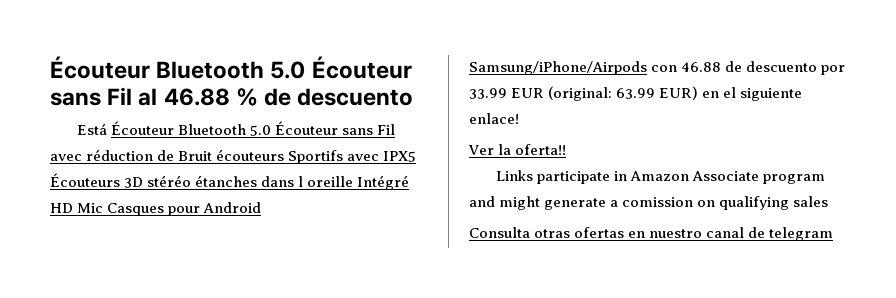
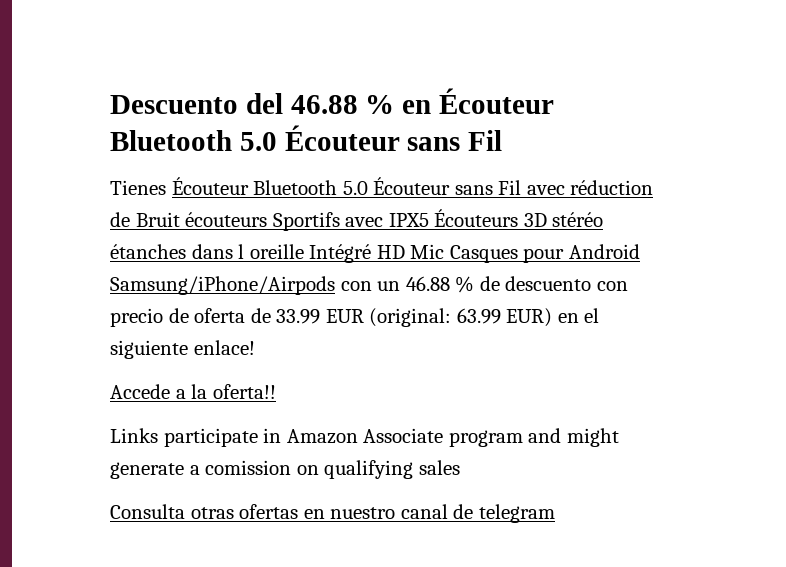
- Écouteur Bluetooth 5.0 Écouteur sans Fil al 46.88 % de descuento
- Está Écouteur Bluetooth 5.0 Écouteur sans Fil avec réduction de Bruit écouteurs Sportifs avec IPX5 Écouteurs 3D stéréo étanches dans l oreille Intégré HD Mic Casques pour Android Samsung/iPhone/Airpods con 46.88 de descuento por 33.99 EUR (original: 63.99 EUR) en el siguiente enlace!
+ Descuento del 46.88 % en Écouteur Bluetooth 5.0 Écouteur sans Fil
+ Tienes Écouteur Bluetooth 5.0 Écouteur sans Fil avec réduction de Bruit écouteurs Sportifs avec IPX5 Écouteurs 3D stéréo étanches dans l oreille Intégré HD Mic Casques pour Android Samsung/iPhone/Airpods con un 46.88 % de descuento con precio de oferta de 33.99 EUR (original: 63.99 EUR) en el siguiente enlace!
- Ver la oferta!!
+ Accede a la oferta!!

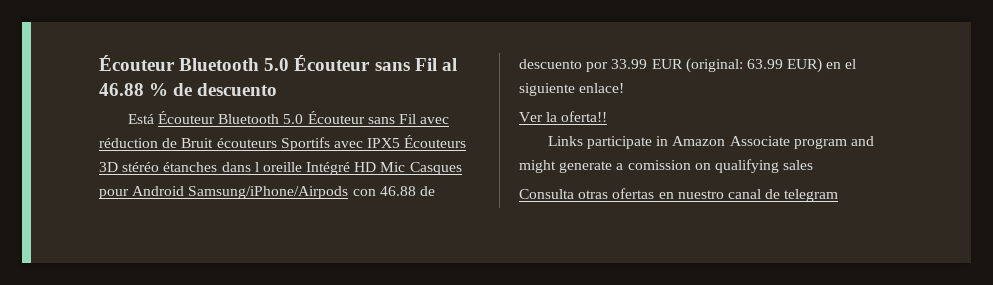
- Descuento del 46.88 % en Écouteur Bluetooth 5.0 Écouteur sans Fil
- Tienes Écouteur Bluetooth 5.0 Écouteur sans Fil avec réduction de Bruit écouteurs Sportifs avec IPX5 Écouteurs 3D stéréo étanches dans l oreille Intégré HD Mic Casques pour Android Samsung/iPhone/Airpods con un 46.88 % de descuento con precio de oferta de 33.99 EUR (original: 63.99 EUR) en el siguiente enlace!
+ Écouteur Bluetooth 5.0 Écouteur sans Fil al 46.88 % de descuento
+ Está Écouteur Bluetooth 5.0 Écouteur sans Fil avec réduction de Bruit écouteurs Sportifs avec IPX5 Écouteurs 3D stéréo étanches dans l oreille Intégré HD Mic Casques pour Android Samsung/iPhone/Airpods con 46.88 de descuento por 33.99 EUR (original: 63.99 EUR) en el siguiente enlace!
- Accede a la oferta!!
+ Ver la oferta!!

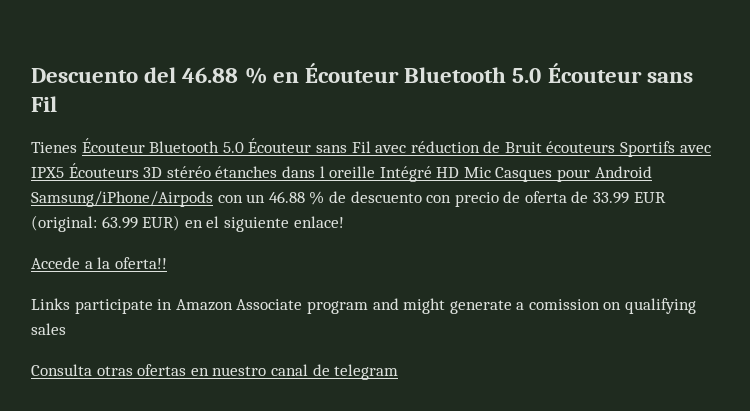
- Écouteur Bluetooth 5.0 Écouteur sans Fil al 46.88 % de descuento
- Está Écouteur Bluetooth 5.0 Écouteur sans Fil avec réduction de Bruit écouteurs Sportifs avec IPX5 Écouteurs 3D stéréo étanches dans l oreille Intégré HD Mic Casques pour Android Samsung/iPhone/Airpods con 46.88 de descuento por 33.99 EUR (original: 63.99 EUR) en el siguiente enlace!
+ Descuento del 46.88 % en Écouteur Bluetooth 5.0 Écouteur sans Fil
+ Tienes Écouteur Bluetooth 5.0 Écouteur sans Fil avec réduction de Bruit écouteurs Sportifs avec IPX5 Écouteurs 3D stéréo étanches dans l oreille Intégré HD Mic Casques pour Android Samsung/iPhone/Airpods con un 46.88 % de descuento con precio de oferta de 33.99 EUR (original: 63.99 EUR) en el siguiente enlace!
- Ver la oferta!!
+ Accede a la oferta!!

